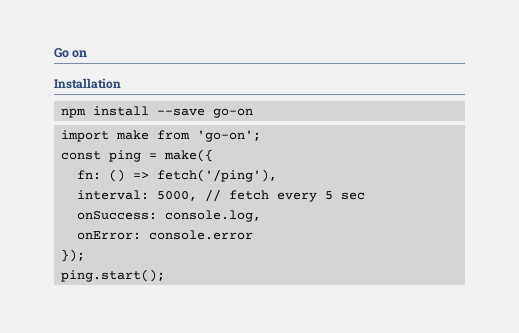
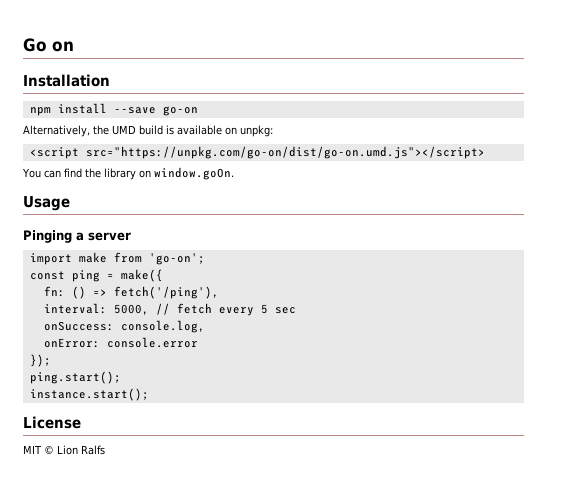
+ Alternatively, the UMD build is available on unpkg:
+ <script src="https://unpkg.com/go-on/dist/go-on.umd.js"></script>
+ You can find the library on window.goOn.
+ Usage
+ Pinging a server
+ instance.start();
+ License
+ MIT © Lion Ralfs

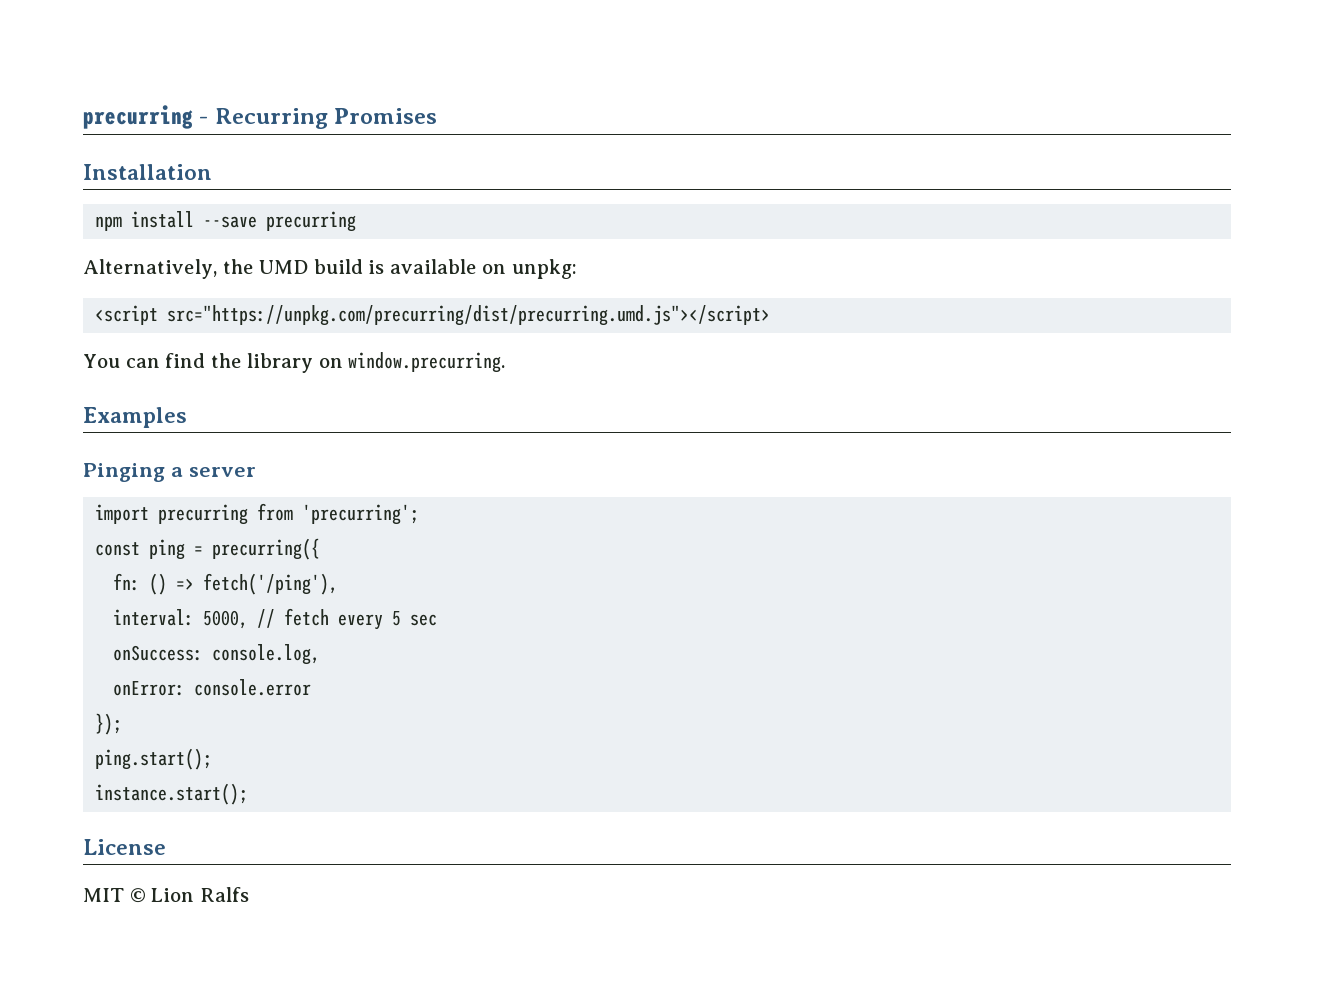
- Go on
+ precurring - Recurring Promises
- npm install --save go-on
+ npm install --save precurring
- <script src="https://unpkg.com/go-on/dist/go-on.umd.js"></script>
+ <script src="https://unpkg.com/precurring/dist/precurring.umd.js"></script>
- You can find the library on window.goOn.
- Usage
+ You can find the library on window.precurring.
+ Examples
- import make from 'go-on';
+ import precurring from 'precurring';
- const ping = make({
+ const ping = precurring({

